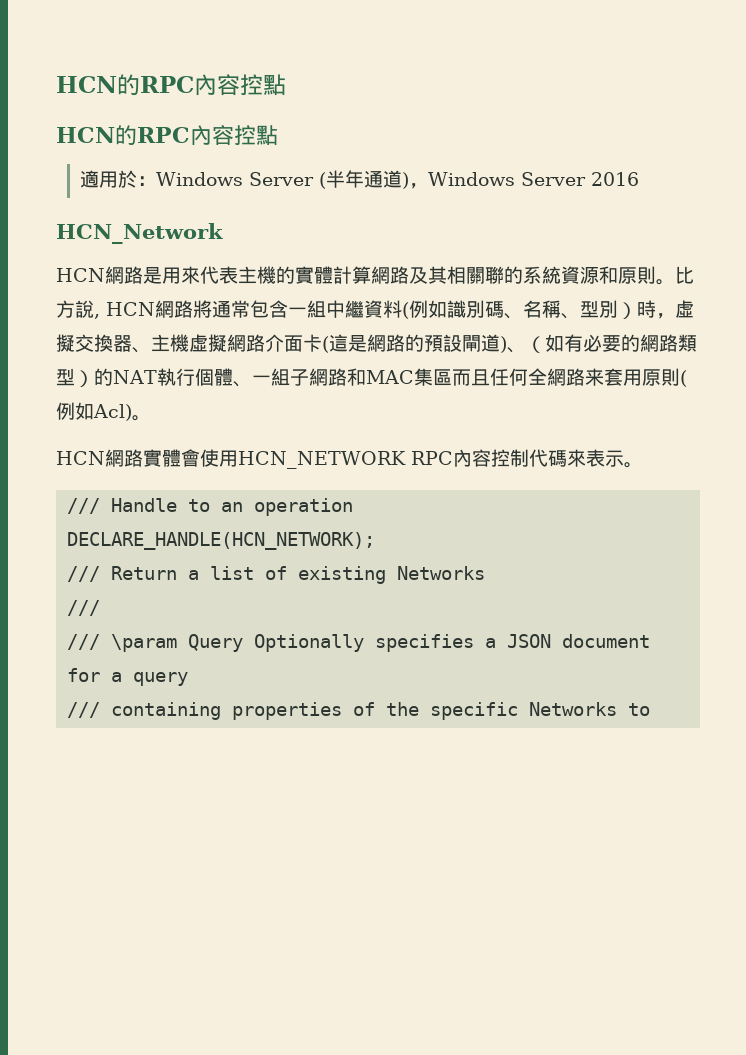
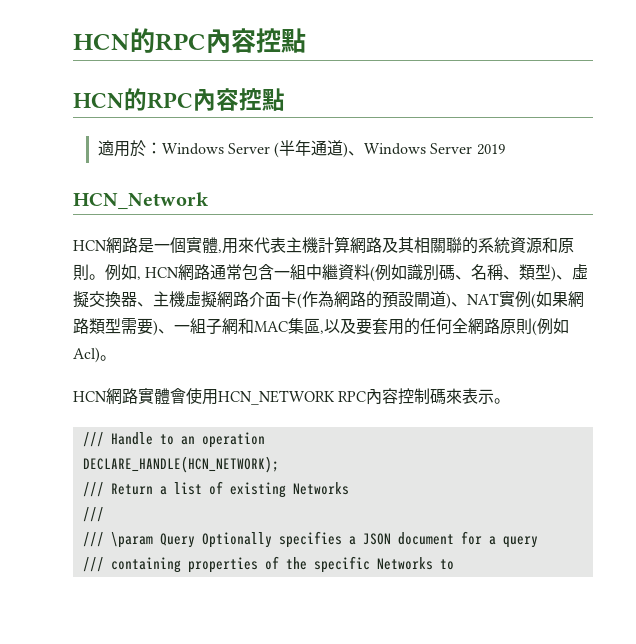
- 適用於：Windows Server (半年通道)，Windows Server 2016
+ 適用於：Windows Server (半年通道)、Windows Server 2019
- HCN網路是用來代表主機的實體計算網路及其相關聯的系統資源和原則。
+ HCN網路是一個實體,用來代表主機計算網路及其相關聯的系統資源和原則。
- 比方說, HCN網路將通常包含一組中繼資料(例如識別碼、名稱、型別）時，虛擬交換器、主機虛擬網路介面卡(這是網路的預設閘道)、（如有必要的網路類型）的NAT執行個體、一組子網路和MAC集區而且任何全網路来套用原則(例如Acl)。
+ 例如, HCN網路通常包含一組中繼資料(例如識別碼、名稱、類型)、虛擬交換器、主機虛擬網路介面卡(作為網路的預設閘道)、NAT實例(如果網路類型需要)、一組子網和MAC集區,以及要套用的任何全網路原則(例如Acl)。
- HCN網路實體會使用HCN_NETWORK RPC內容控制代碼來表示。
+ HCN網路實體會使用HCN_NETWORK RPC內容控制碼來表示。

